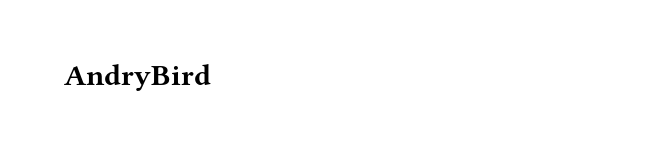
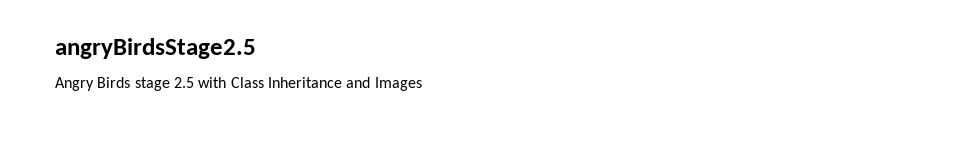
- AndryBird
+ angryBirdsStage2.5
+ Angry Birds stage 2.5 with Class Inheritance and Images

